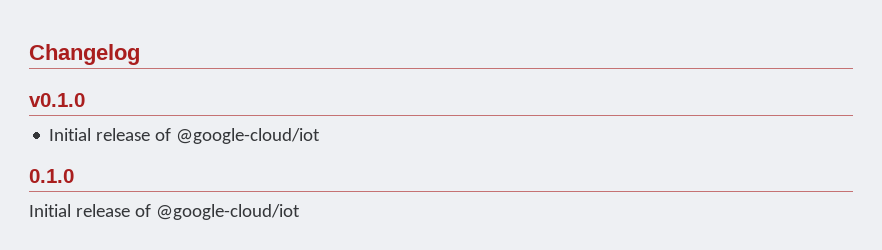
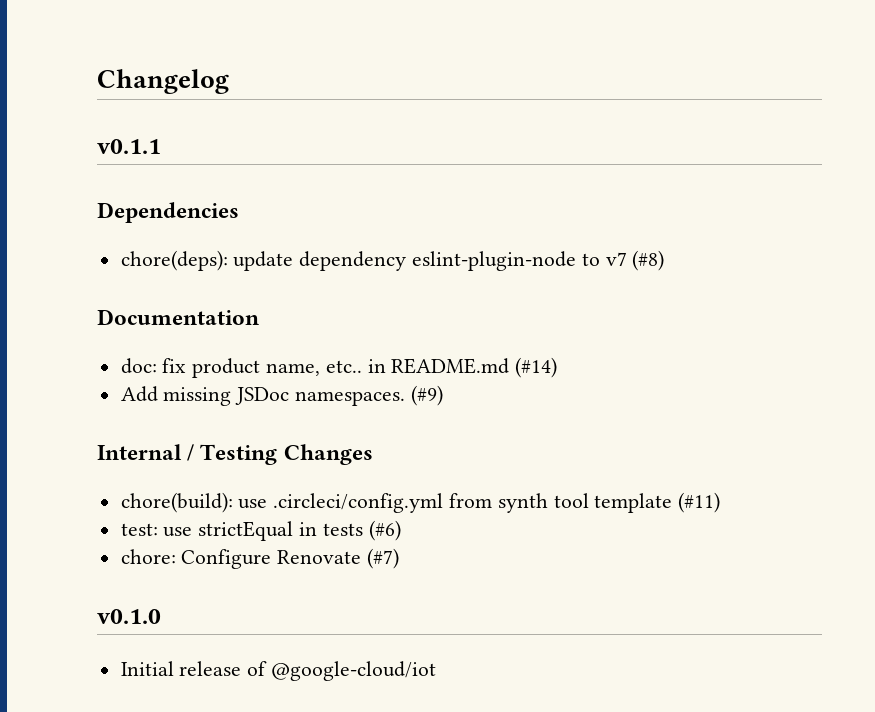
+ v0.1.1
+ Dependencies
+ chore(deps): update dependency eslint-plugin-node to v7 (#8)
+ Documentation
+ doc: fix product name, etc.. in README.md (#14)
+ Add missing JSDoc namespaces. (#9)
+ Internal / Testing Changes
+ chore(build): use .circleci/config.yml from synth tool template (#11)
+ test: use strictEqual in tests (#6)
+ chore: Configure Renovate (#7)
- 0.1.0
- Initial release of @google-cloud/iot

